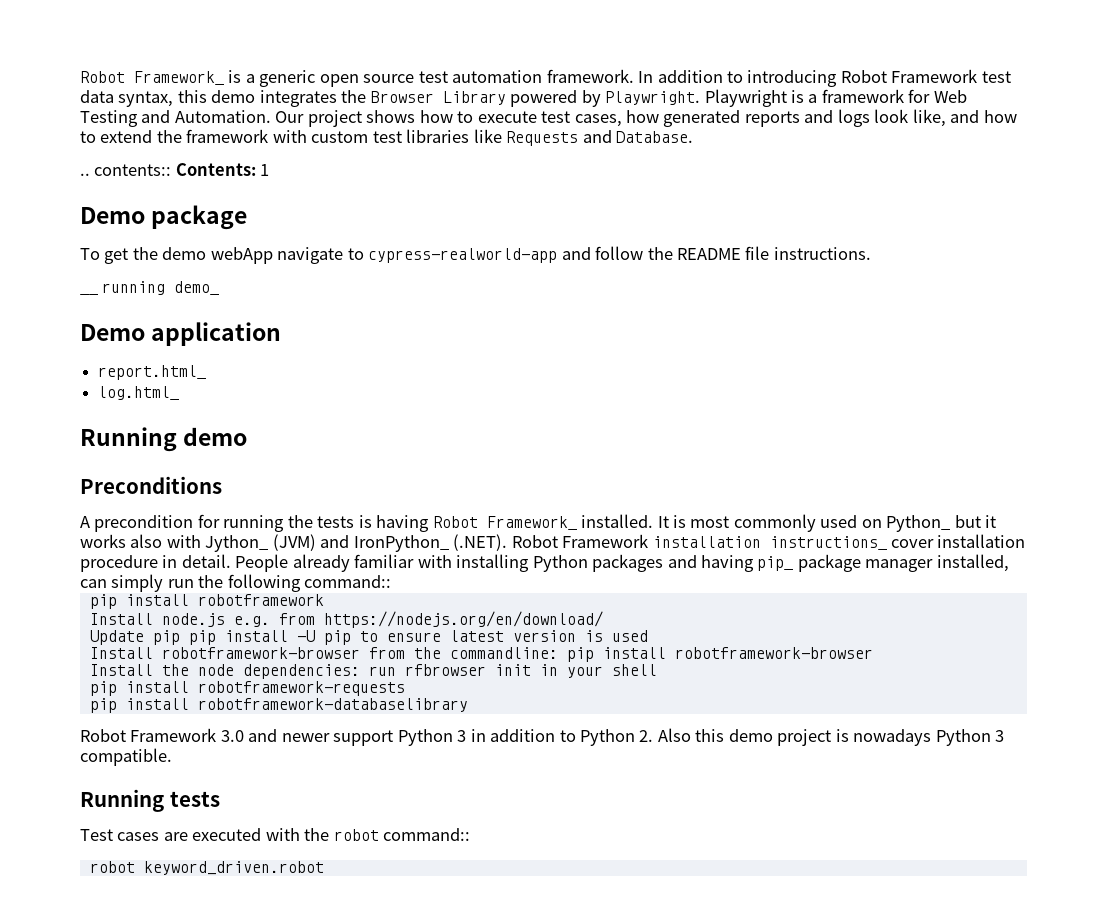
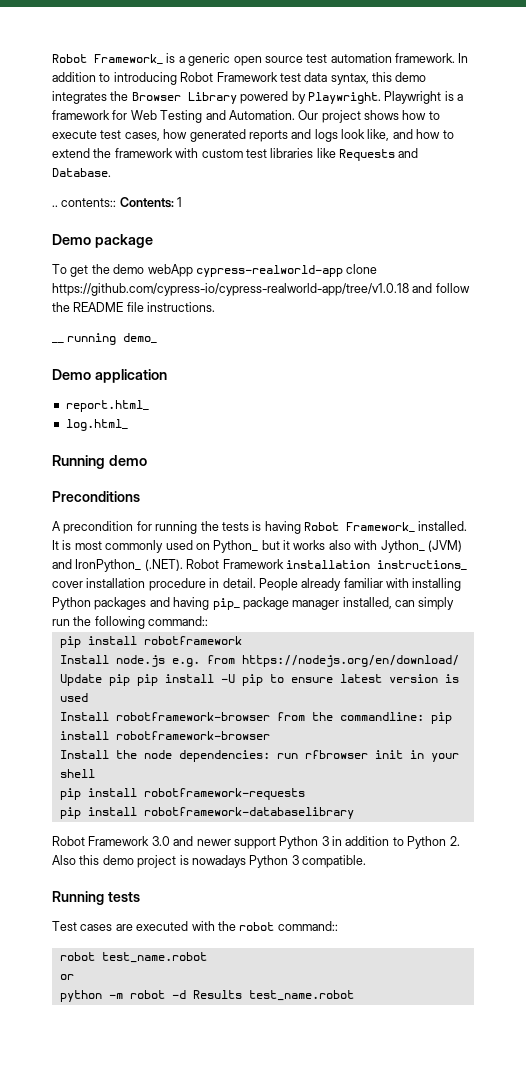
- To get the demo webApp navigate to cypress-realworld-app and follow the README file instructions.
+ To get the demo webApp cypress-realworld-app clone https://github.com/cypress-io/cypress-realworld-app/tree/v1.0.18 and follow the README file instructions.
- robot keyword_driven.robot
+ robot test_name.robot
+ or
+ python -m robot -d Results test_name.robot

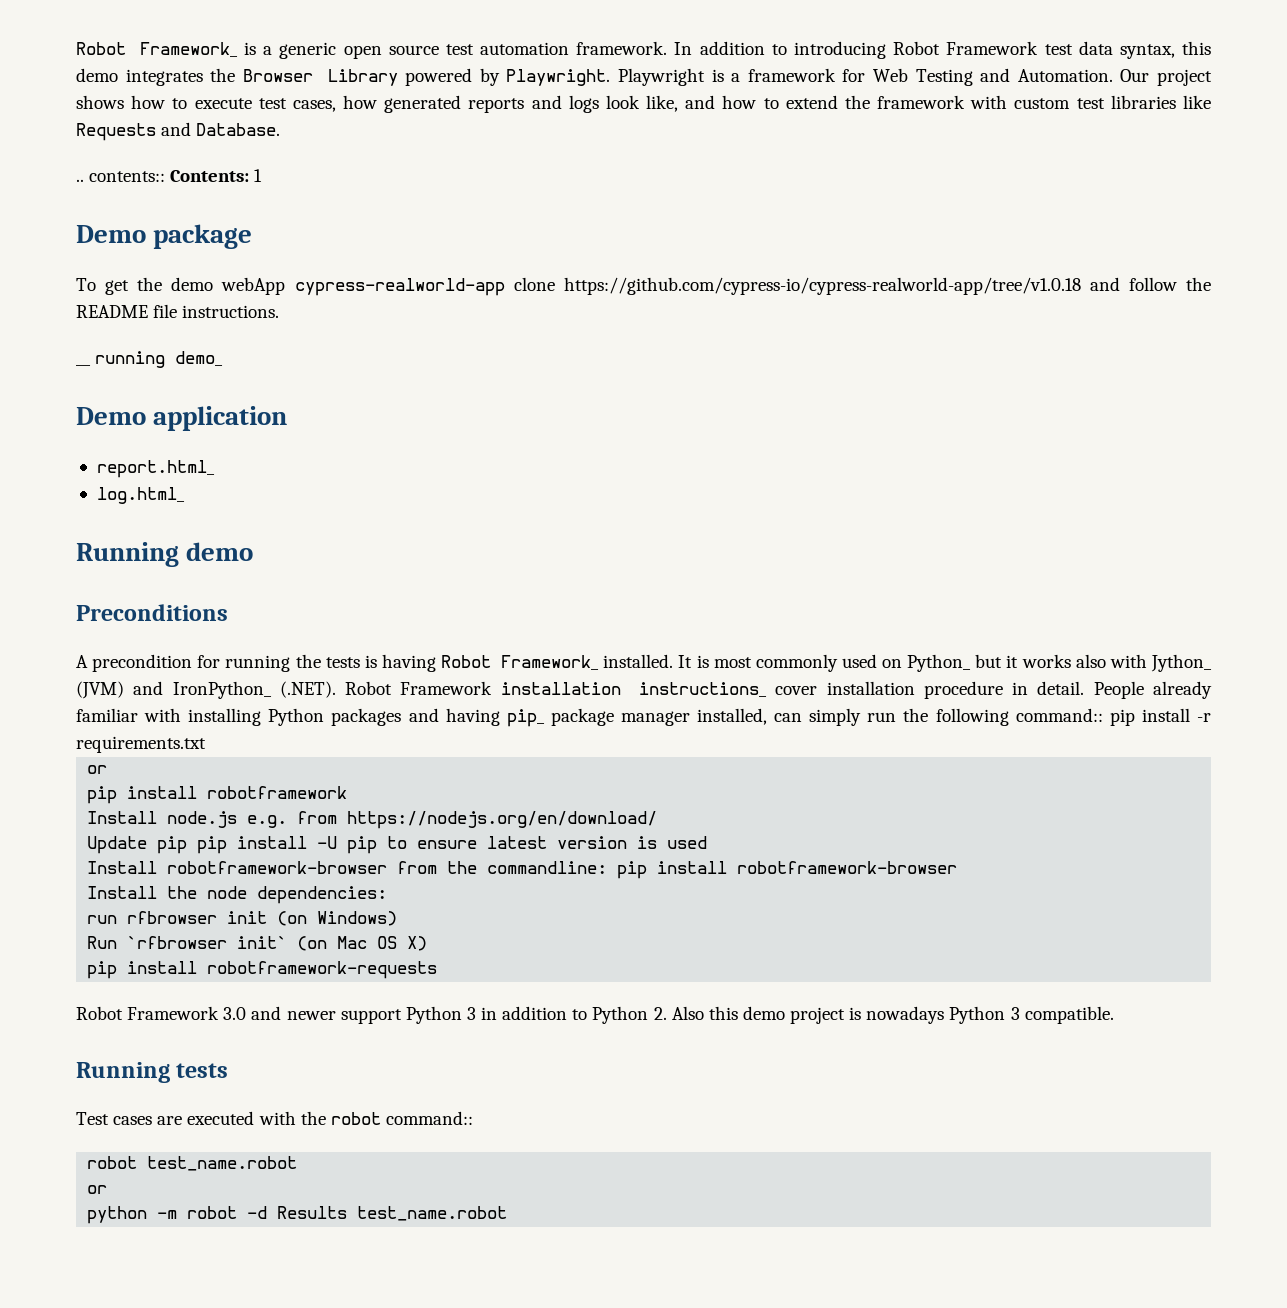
- People already familiar with installing Python packages and having pip_ package manager installed, can simply run the following command::
+ People already familiar with installing Python packages and having pip_ package manager installed, can simply run the following command:: pip install -r requirements.txt
+ or
- Install the node dependencies: run rfbrowser init in your shell
+ Install the node dependencies:
+ run rfbrowser init (on Windows)
+ Run `rfbrowser init` (on Mac OS X)
- pip install robotframework-databaselibrary

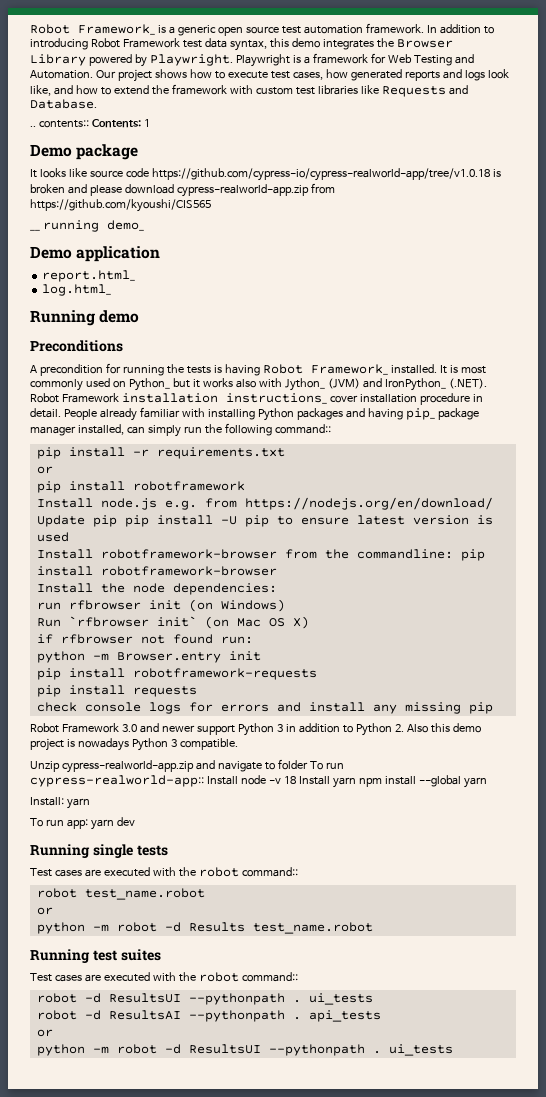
- To get the demo webApp cypress-realworld-app clone https://github.com/cypress-io/cypress-realworld-app/tree/v1.0.18 and follow the README file instructions.
+ It looks like source code https://github.com/cypress-io/cypress-realworld-app/tree/v1.0.18 is broken and please download cypress-realworld-app.zip from https://github.com/kyoushi/CIS565
- People already familiar with installing Python packages and having pip_ package manager installed, can simply run the following command:: pip install -r requirements.txt
+ People already familiar with installing Python packages and having pip_ package manager installed, can simply run the following command::
+ pip install -r requirements.txt
+ if rfbrowser not found run:
+ python -m Browser.entry init
  pip install robotframework-requests
+ pip install requests
+ check console logs for errors and install any missing pip
- Running tests
+ Unzip cypress-realworld-app.zip and navigate to folder To run cypress-realworld-app:: Install node -v 18 Install yarn npm install --global yarn
+ Install: yarn
+ To run app: yarn dev
+ Running single tests
+ Running test suites
+ Test cases are executed with the robot command::
+ robot -d ResultsUI --pythonpath . ui_tests
+ robot -d ResultsAI --pythonpath . api_tests
+ or
+ python -m robot -d ResultsUI --pythonpath . ui_tests

